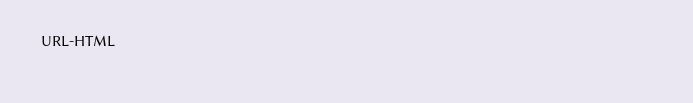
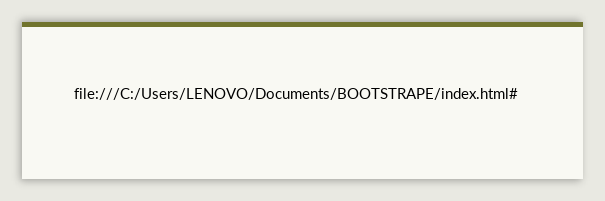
- URL-HTML
+ file:///C:/Users/LENOVO/Documents/BOOTSTRAPE/index.html#

